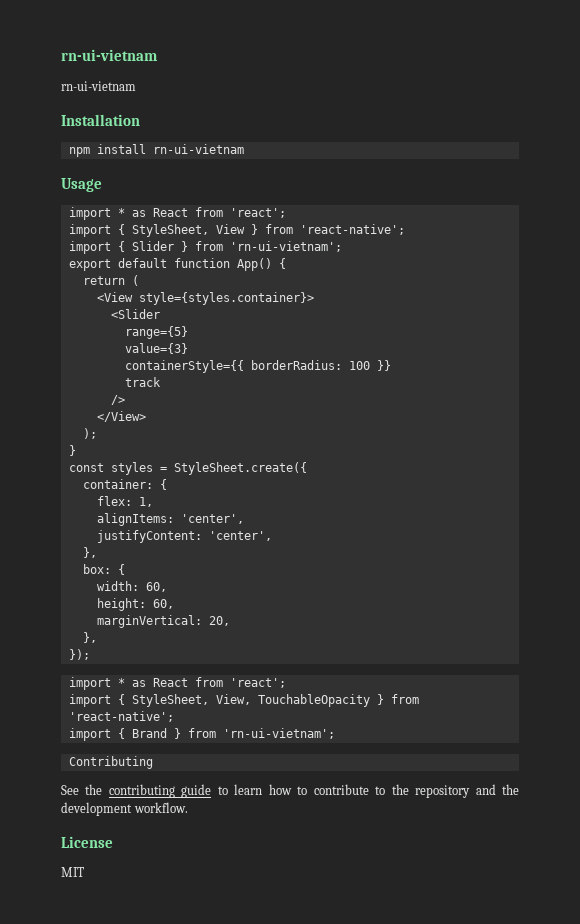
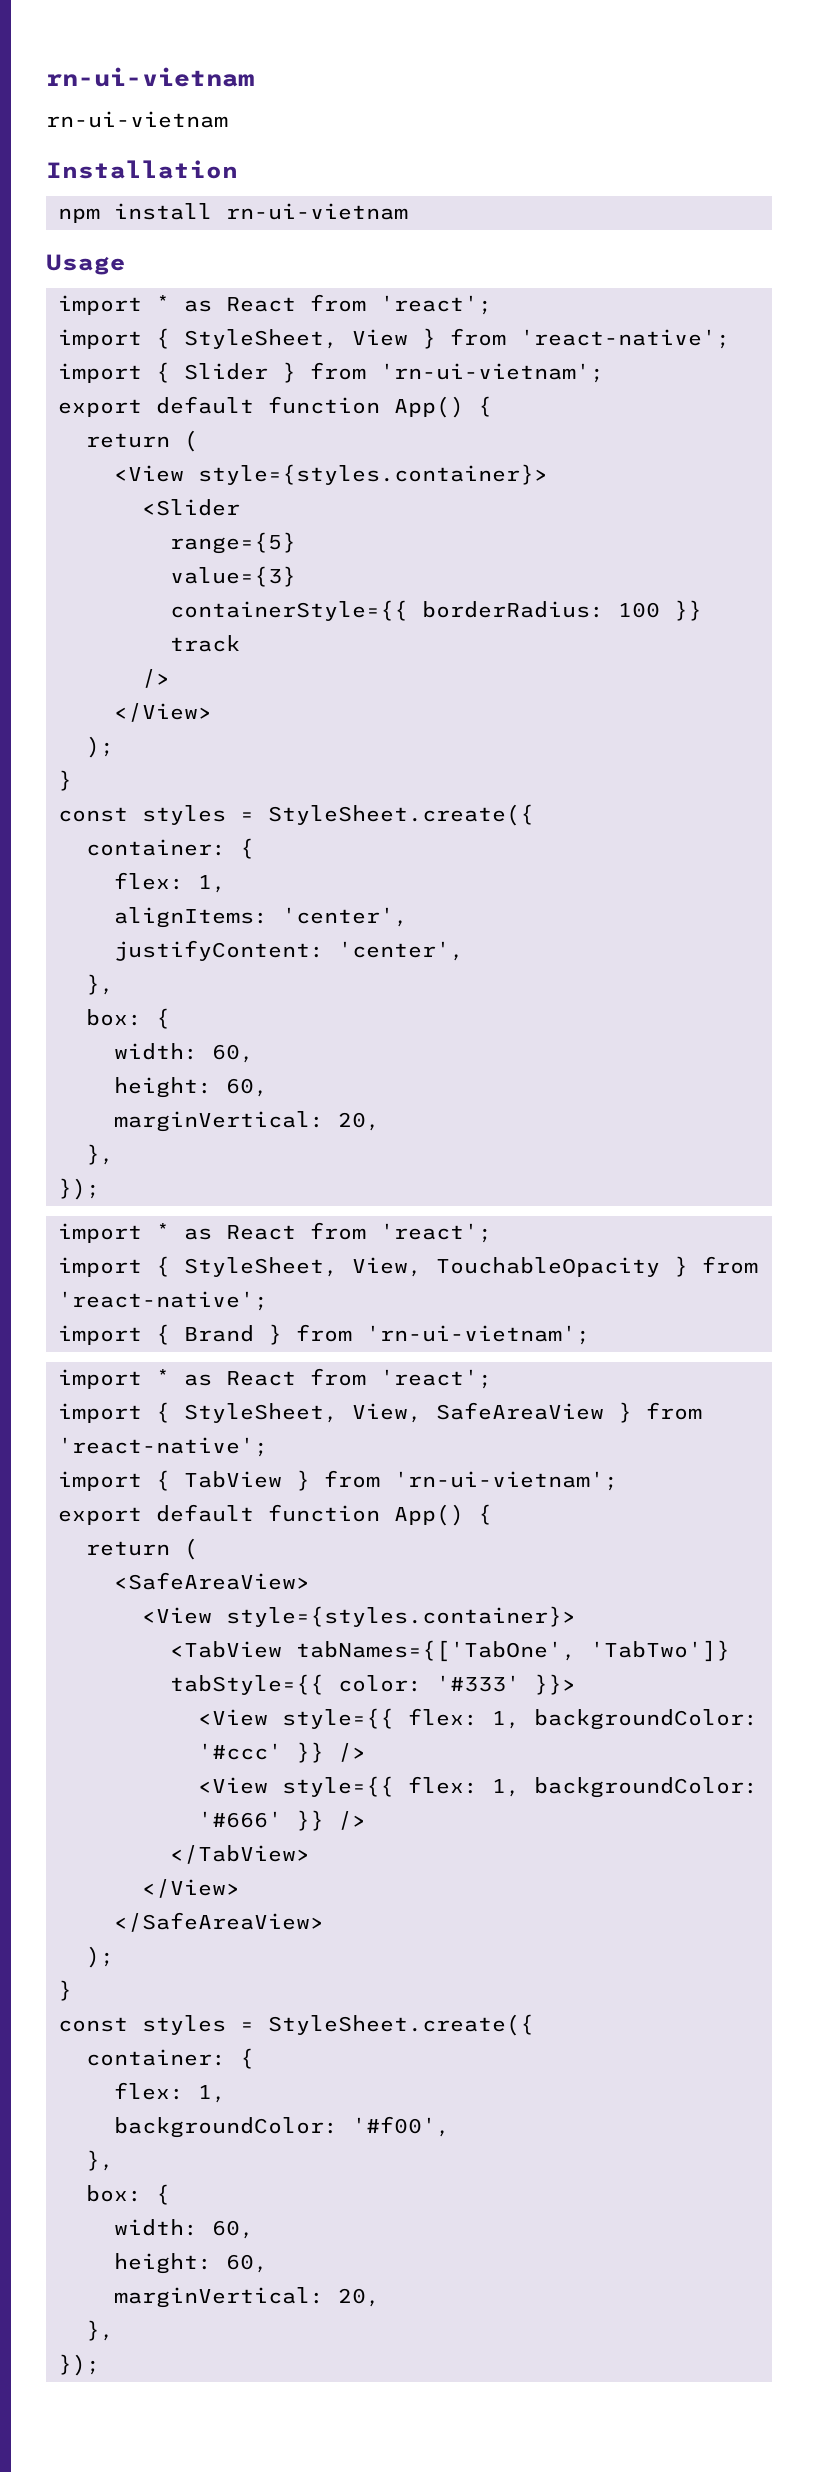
  import { Brand } from 'rn-ui-vietnam';
- Contributing
- See the contributing guide to learn how to contribute to the repository and the development workflow.
- License
- MIT
+ import * as React from 'react';
+ import { StyleSheet, View, SafeAreaView } from 'react-native';
+ import { TabView } from 'rn-ui-vietnam';
+ export default function App() {
+ return (
+ <SafeAreaView>
+ <View style={styles.container}>
+ <TabView tabNames={['TabOne', 'TabTwo']} tabStyle={{ color: '#333' }}>
+ <View style={{ flex: 1, backgroundColor: '#ccc' }} />
+ <View style={{ flex: 1, backgroundColor: '#666' }} />
+ </TabView>
+ </View>
+ </SafeAreaView>
+ );
+ }
+ const styles = StyleSheet.create({
+ container: {
+ flex: 1,
+ backgroundColor: '#f00',
+ },
+ box: {
+ width: 60,
+ height: 60,
+ marginVertical: 20,
+ },
+ });

